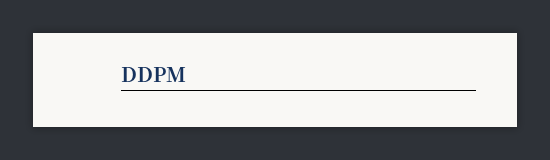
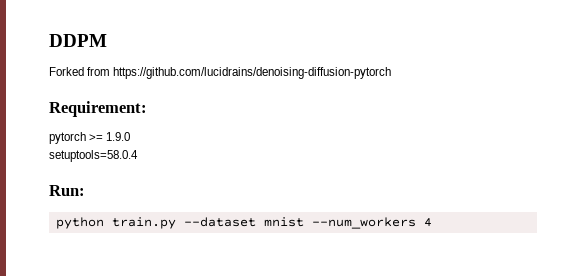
+ Forked from https://github.com/lucidrains/denoising-diffusion-pytorch
+ Requirement:
+ pytorch >= 1.9.0
+ setuptools=58.0.4
+ Run:
+ python train.py --dataset mnist --num_workers 4

